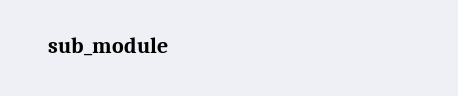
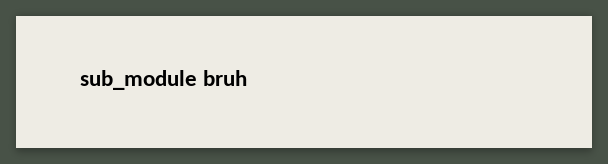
- sub_module
+ sub_module bruh

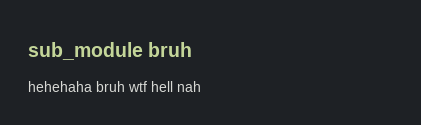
+ hehehaha bruh wtf hell nah

